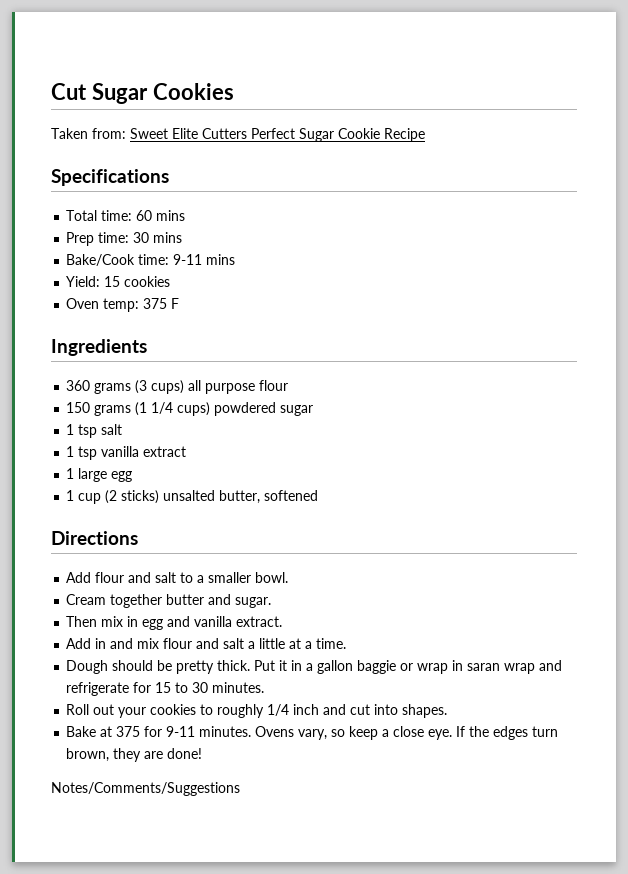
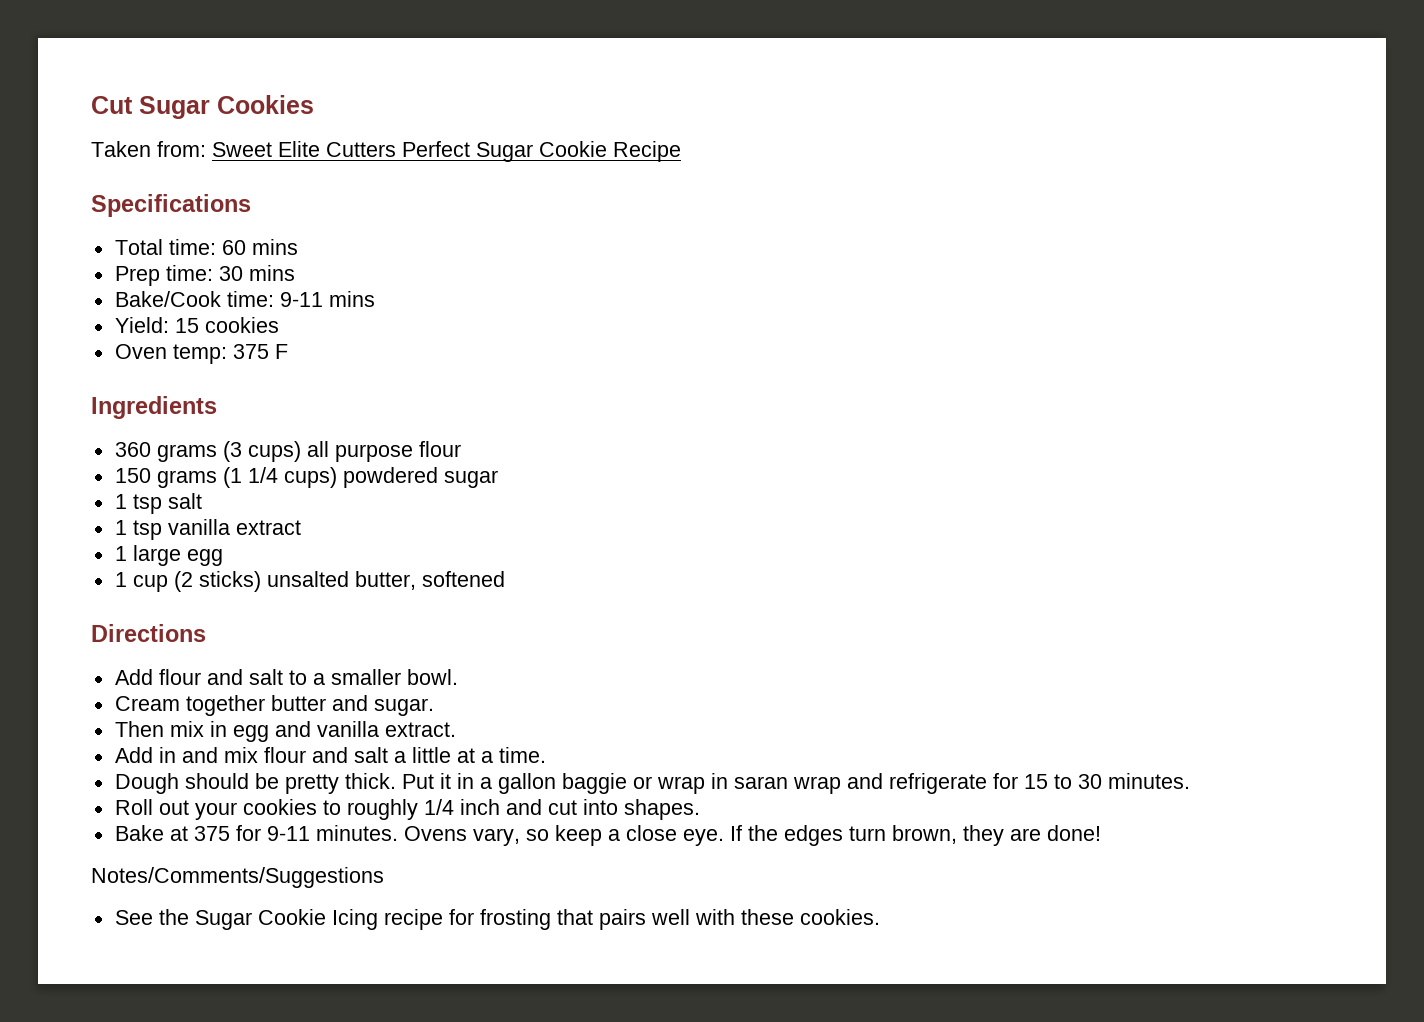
+ See the Sugar Cookie Icing recipe for frosting that pairs well with these cookies.

